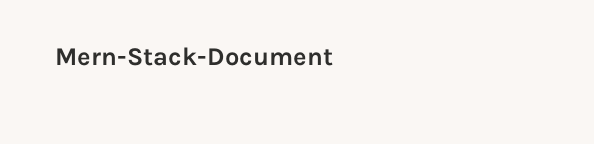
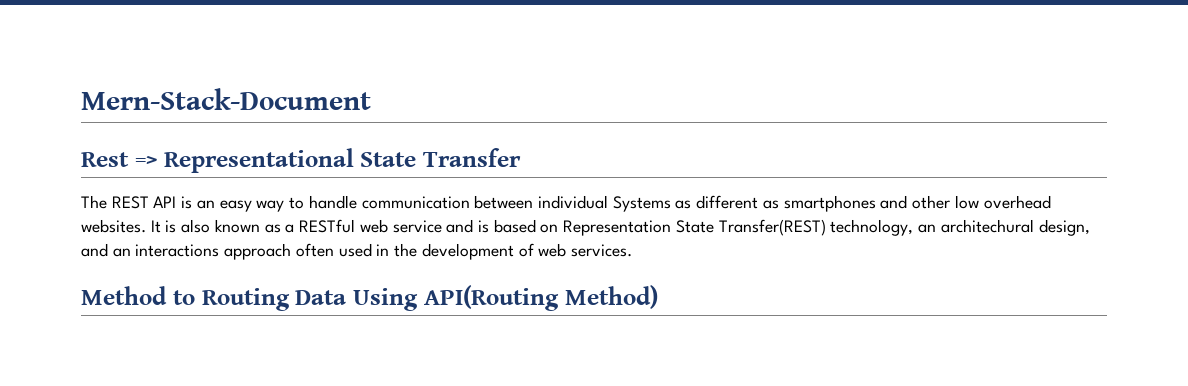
+ Rest => Representational State Transfer
+ The REST API is an easy way to handle communication between individual Systems as different as smartphones and other low overhead websites. It is also known as a RESTful web service and is based on Representation State Transfer(REST) technology, an architechural design, and an interactions approach often used in the development of web services.
+ Method to Routing Data Using API(Routing Method)

